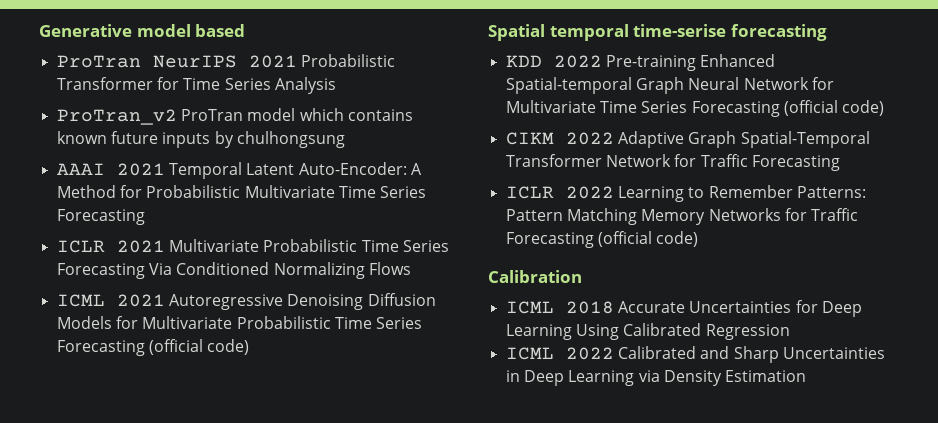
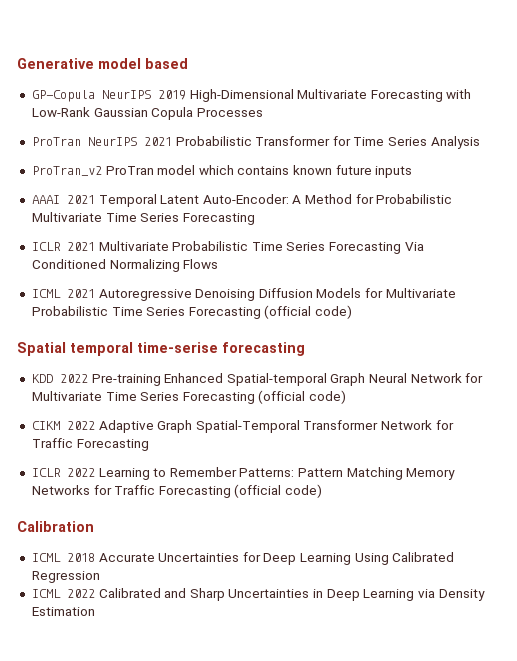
+ GP-Copula NeurIPS 2019 High-Dimensional Multivariate Forecasting with Low-Rank Gaussian Copula Processes
- ProTran_v2 ProTran model which contains known future inputs by chulhongsung
+ ProTran_v2 ProTran model which contains known future inputs

